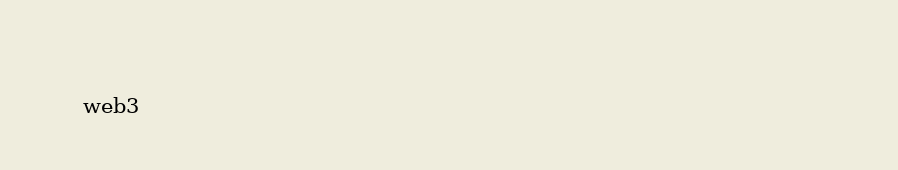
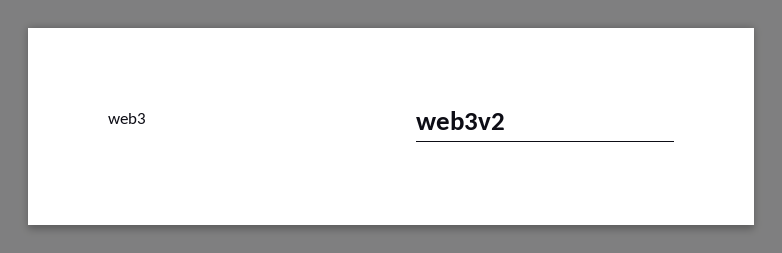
+ web3v2

